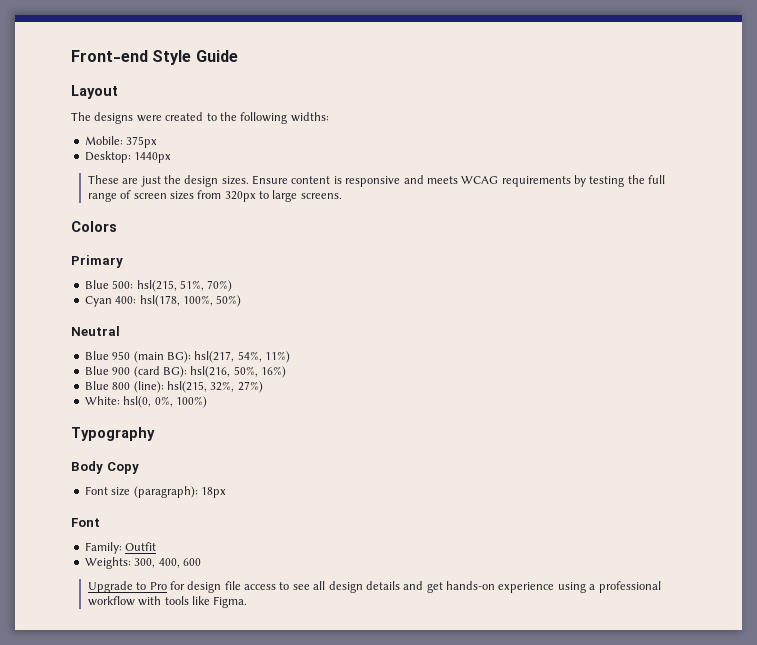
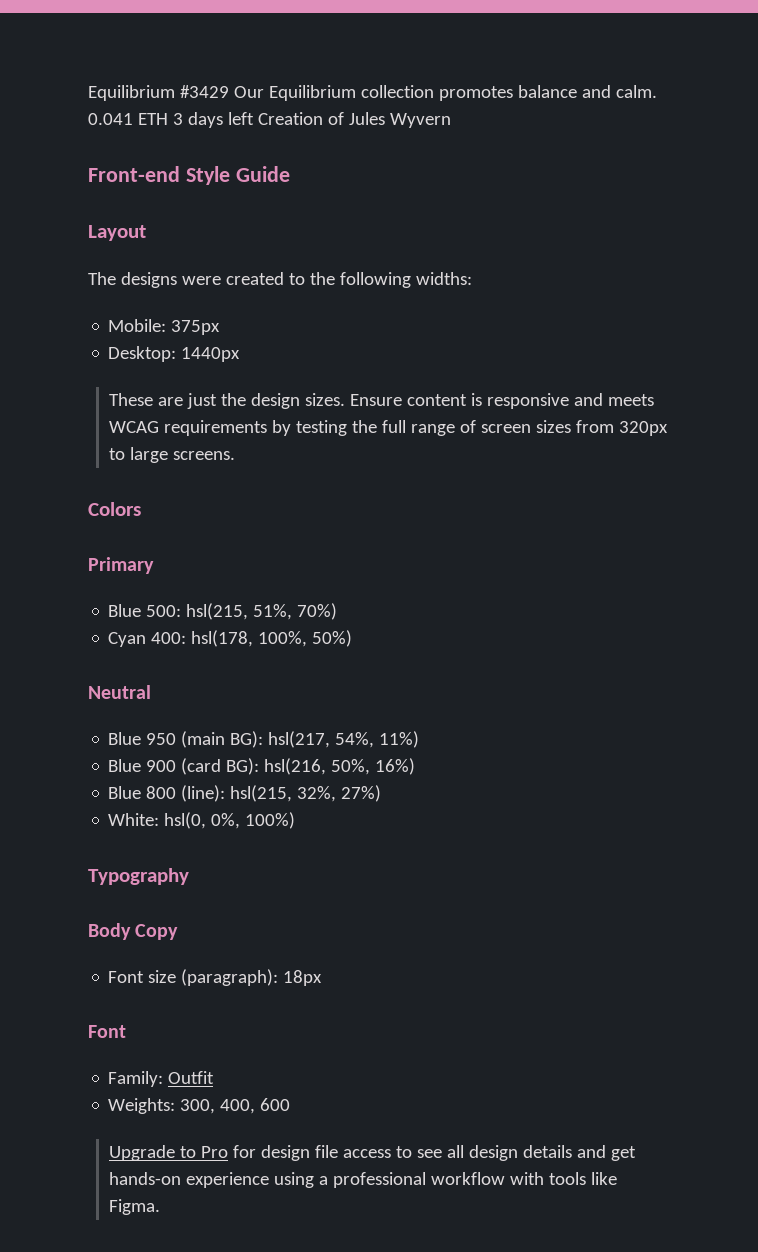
+ Equilibrium #3429 Our Equilibrium collection promotes balance and calm. 0.041 ETH 3 days left Creation of Jules Wyvern

